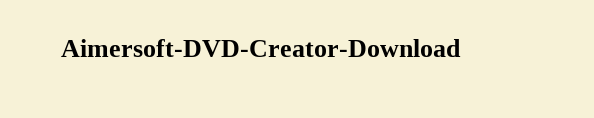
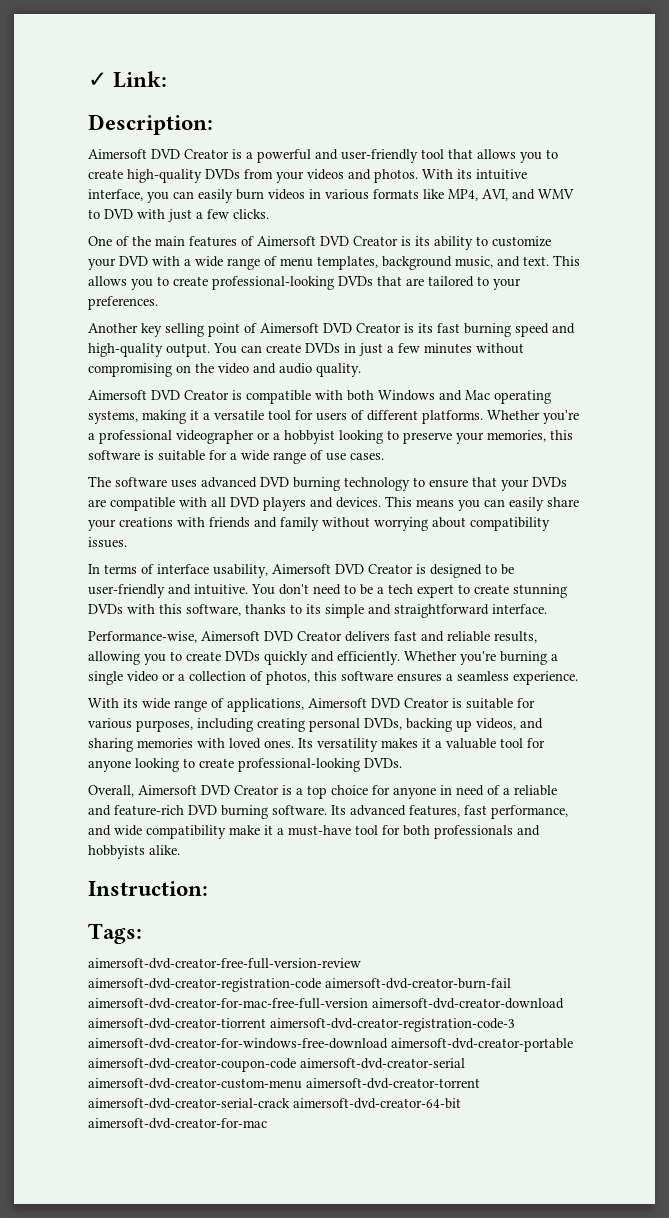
- Aimersoft-DVD-Creator-Download
+ ✓ Link:
+ Description:
+ Aimersoft DVD Creator is a powerful and user-friendly tool that allows you to create high-quality DVDs from your videos and photos. With its intuitive interface, you can easily burn videos in various formats like MP4, AVI, and WMV to DVD with just a few clicks.
+ One of the main features of Aimersoft DVD Creator is its ability to customize your DVD with a wide range of menu templates, background music, and text. This allows you to create professional-looking DVDs that are tailored to your preferences.
+ Another key selling point of Aimersoft DVD Creator is its fast burning speed and high-quality output. You can create DVDs in just a few minutes without compromising on the video and audio quality.
+ Aimersoft DVD Creator is compatible with both Windows and Mac operating systems, making it a versatile tool for users of different platforms. Whether you're a professional videographer or a hobbyist looking to preserve your memories, this software is suitable for a wide range of use cases.
+ The software uses advanced DVD burning technology to ensure that your DVDs are compatible with all DVD players and devices. This means you can easily share your creations with friends and family without worrying about compatibility issues.
+ In terms of interface usability, Aimersoft DVD Creator is designed to be user-friendly and intuitive. You don't need to be a tech expert to create stunning DVDs with this software, thanks to its simple and straightforward interface.
+ Performance-wise, Aimersoft DVD Creator delivers fast and reliable results, allowing you to create DVDs quickly and efficiently. Whether you're burning a single video or a collection of photos, this software ensures a seamless experience.
+ With its wide range of applications, Aimersoft DVD Creator is suitable for various purposes, including creating personal DVDs, backing up videos, and sharing memories with loved ones. Its versatility makes it a valuable tool for anyone looking to create professional-looking DVDs.
+ Overall, Aimersoft DVD Creator is a top choice for anyone in need of a reliable and feature-rich DVD burning software. Its advanced features, fast performance, and wide compatibility make it a must-have tool for both professionals and hobbyists alike.
+ Instruction:
+ Tags:
+ aimersoft-dvd-creator-free-full-version-review aimersoft-dvd-creator-registration-code aimersoft-dvd-creator-burn-fail aimersoft-dvd-creator-for-mac-free-full-version aimersoft-dvd-creator-download aimersoft-dvd-creator-tiorrent aimersoft-dvd-creator-registration-code-3 aimersoft-dvd-creator-for-windows-free-download aimersoft-dvd-creator-portable aimersoft-dvd-creator-coupon-code aimersoft-dvd-creator-serial aimersoft-dvd-creator-custom-menu aimersoft-dvd-creator-torrent aimersoft-dvd-creator-serial-crack aimersoft-dvd-creator-64-bit aimersoft-dvd-creator-for-mac

